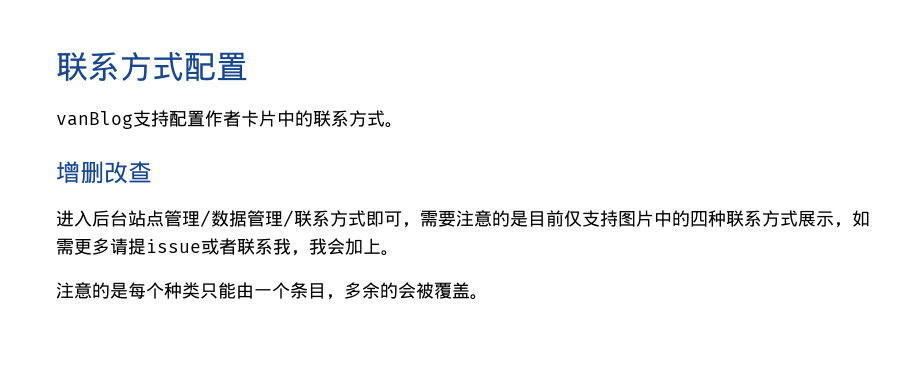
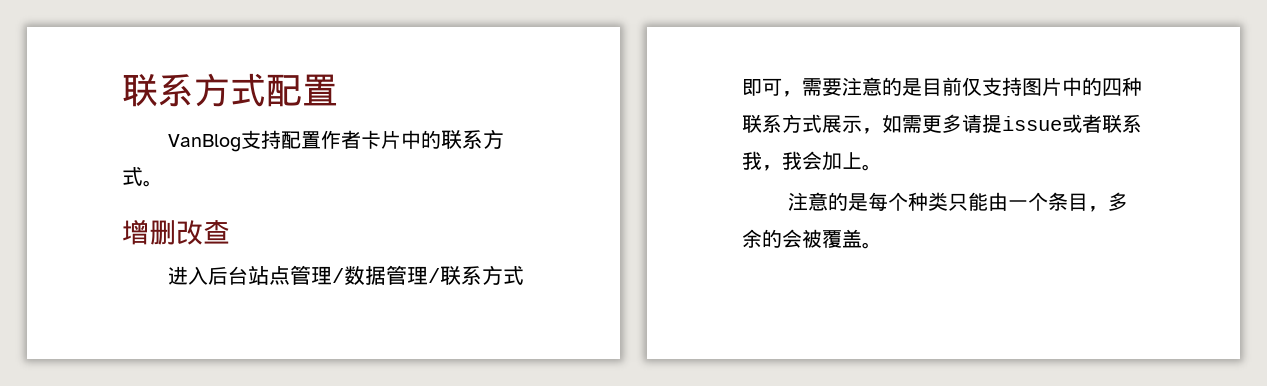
- vanBlog支持配置作者卡片中的联系方式。
+ VanBlog支持配置作者卡片中的联系方式。

